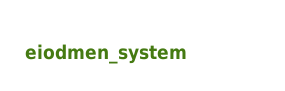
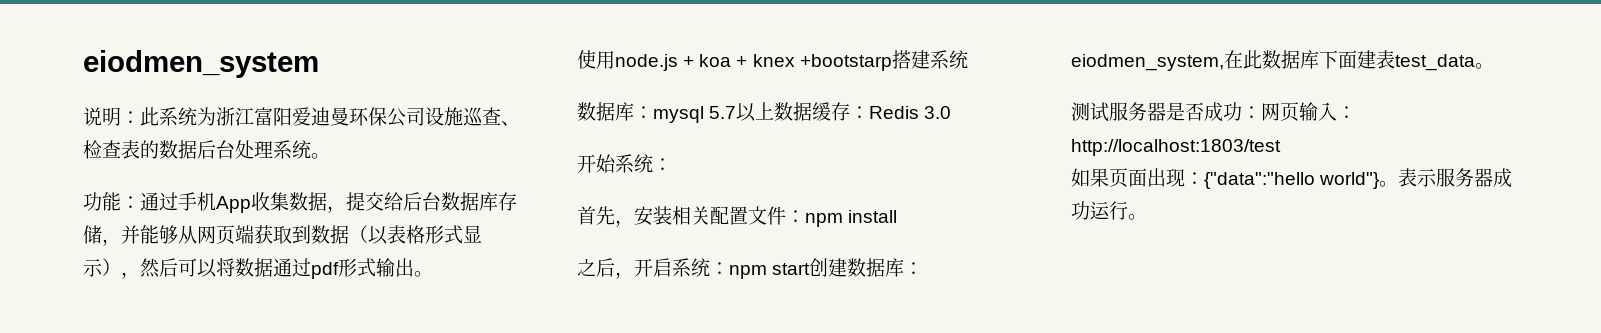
+ 说明：此系统为浙江富阳爱迪曼环保公司设施巡查、检查表的数据后台处理系统。
+ 功能：通过手机App收集数据，提交给后台数据库存储，并能够从网页端获取到数据（以表格形式显示），然后可以将数据通过pdf形式输出。
+ 使用node.js + koa + knex +bootstarp搭建系统
+ 数据库：mysql 5.7以上数据缓存：Redis 3.0
+ 开始系统：
+ 首先，安装相关配置文件：npm install
+ 之后，开启系统：npm start创建数据库：eiodmen_system,在此数据库下面建表test_data。
+ 测试服务器是否成功：网页输入：http://localhost:1803/test
+ 如果页面出现：{"data":"hello world"}。表示服务器成功运行。

